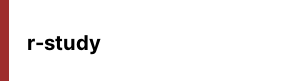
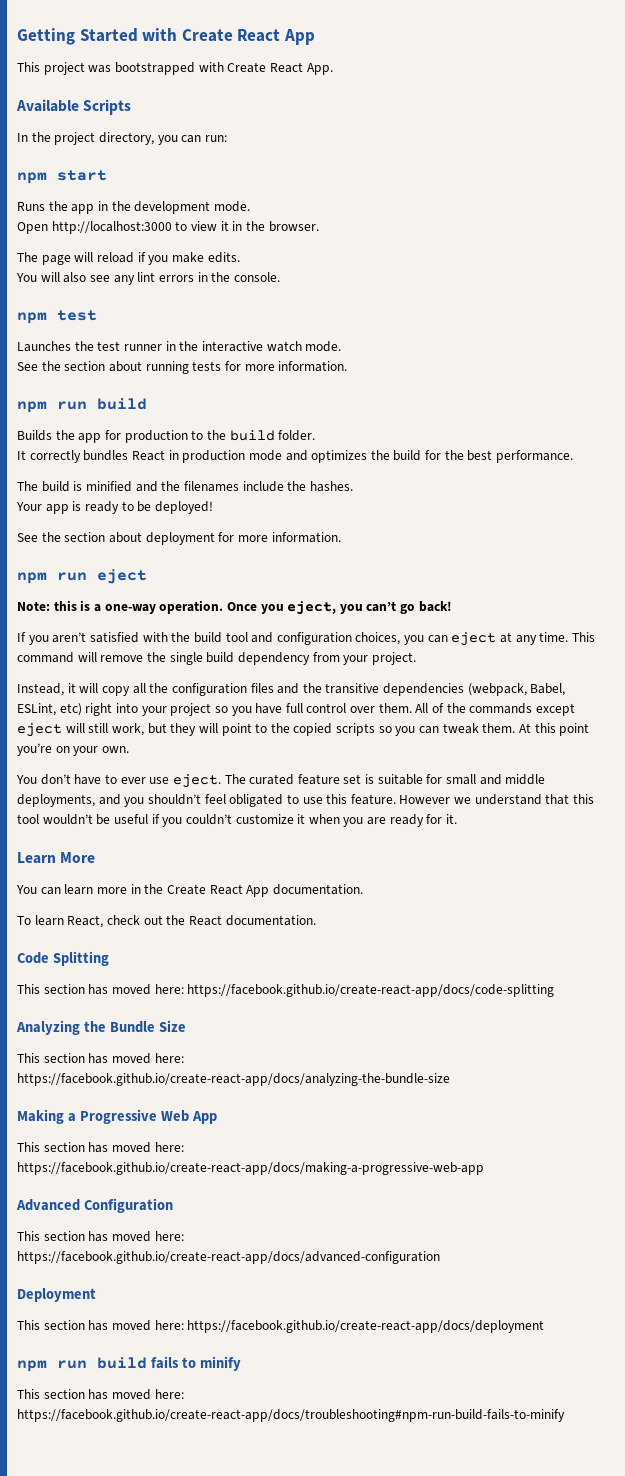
- r-study
+ Getting Started with Create React App
+ This project was bootstrapped with Create React App.
+ Available Scripts
+ In the project directory, you can run:
+ npm start
+ Runs the app in the development mode.
+ Open http://localhost:3000 to view it in the browser.
+ The page will reload if you make edits.
+ You will also see any lint errors in the console.
+ npm test
+ Launches the test runner in the interactive watch mode.
+ See the section about running tests for more information.
+ npm run build
+ Builds the app for production to the build folder.
+ It correctly bundles React in production mode and optimizes the build for the best performance.
+ The build is minified and the filenames include the hashes.
+ Your app is ready to be deployed!
+ See the section about deployment for more information.
+ npm run eject
+ Note: this is a one-way operation. Once you eject, you can’t go back!
+ If you aren’t satisfied with the build tool and configuration choices, you can eject at any time. This command will remove the single build dependency from your project.
+ Instead, it will copy all the configuration files and the transitive dependencies (webpack, Babel, ESLint, etc) right into your project so you have full control over them. All of the commands except eject will still work, but they will point to the copied scripts so you can tweak them. At this point you’re on your own.
+ You don’t have to ever use eject. The curated feature set is suitable for small and middle deployments, and you shouldn’t feel obligated to use this feature. However we understand that this tool wouldn’t be useful if you couldn’t customize it when you are ready for it.
+ Learn More
+ You can learn more in the Create React App documentation.
+ To learn React, check out the React documentation.
+ Code Splitting
+ This section has moved here: https://facebook.github.io/create-react-app/docs/code-splitting
+ Analyzing the Bundle Size
+ This section has moved here: https://facebook.github.io/create-react-app/docs/analyzing-the-bundle-size
+ Making a Progressive Web App
+ This section has moved here: https://facebook.github.io/create-react-app/docs/making-a-progressive-web-app
+ Advanced Configuration
+ This section has moved here: https://facebook.github.io/create-react-app/docs/advanced-configuration
+ Deployment
+ This section has moved here: https://facebook.github.io/create-react-app/docs/deployment
+ npm run build fails to minify
+ This section has moved here: https://facebook.github.io/create-react-app/docs/troubleshooting#npm-run-build-fails-to-minify

